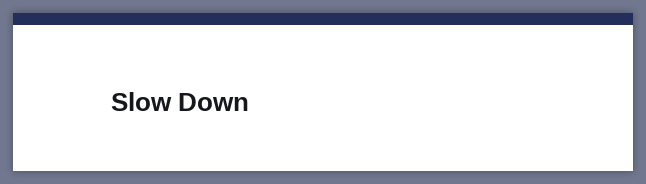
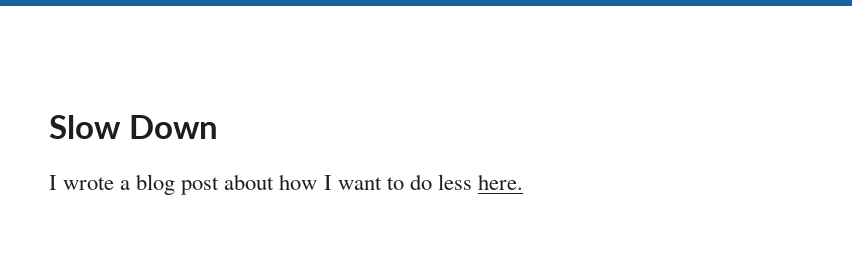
+ I wrote a blog post about how I want to do less here.

